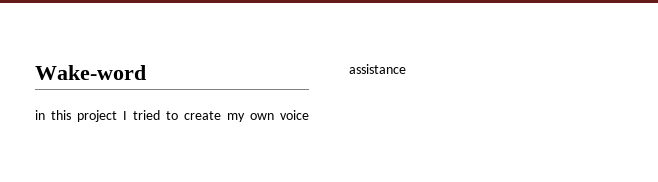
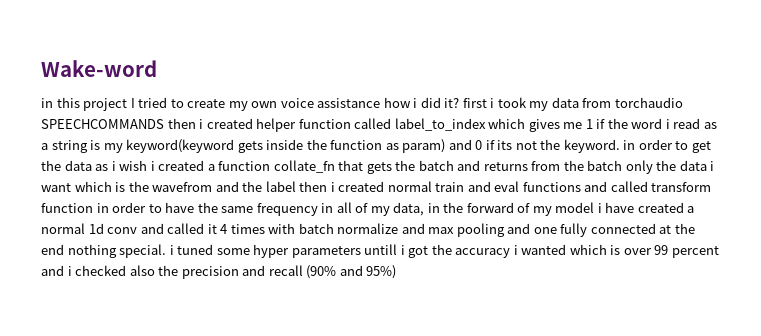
- in this project I tried to create my own voice assistance
+ in this project I tried to create my own voice assistance how i did it? first i took my data from torchaudio SPEECHCOMMANDS then i created helper function called label_to_index which gives me 1 if the word i read as a string is my keyword(keyword gets inside the function as param) and 0 if its not the keyword. in order to get the data as i wish i created a function collate_fn that gets the batch and returns from the batch only the data i want which is the wavefrom and the label then i created normal train and eval functions and called transform function in order to have the same frequency in all of my data, in the forward of my model i have created a normal 1d conv and called it 4 times with batch normalize and max pooling and one fully connected at the end nothing special. i tuned some hyper parameters untill i got the accuracy i wanted which is over 99 percent and i checked also the precision and recall (90% and 95%)

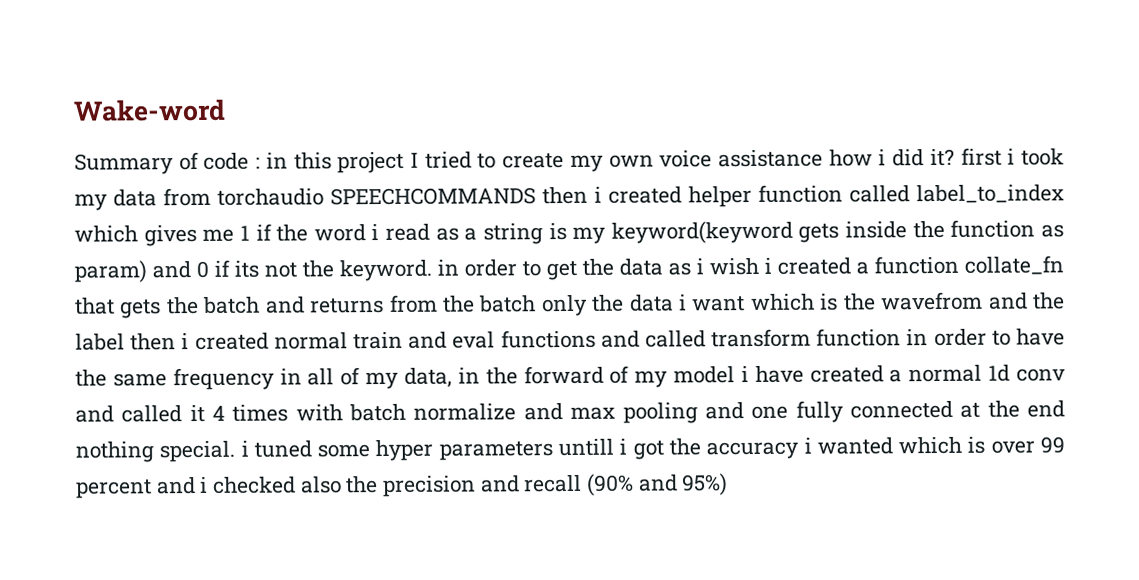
+ Summary of code :

